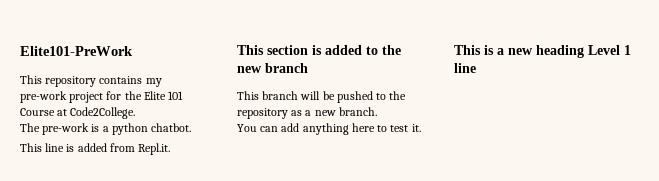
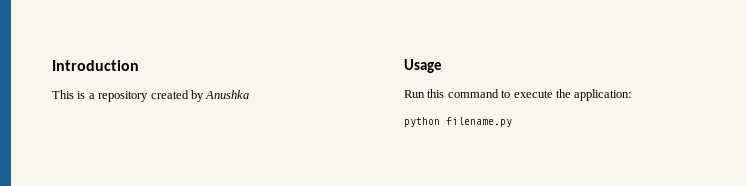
- Elite101-PreWork
- This repository contains my pre-work project for the Elite 101 Course at Code2College.
- The pre-work is a python chatbot.
- This line is added from Repl.it.
- This section is added to the new branch
- This branch will be pushed to the repository as a new branch.
- You can add anything here to test it.
- This is a new heading Level 1 line
+ Introduction
+ This is a repository created by Anushka
+ Usage
+ Run this command to execute the application:
+ python filename.py

